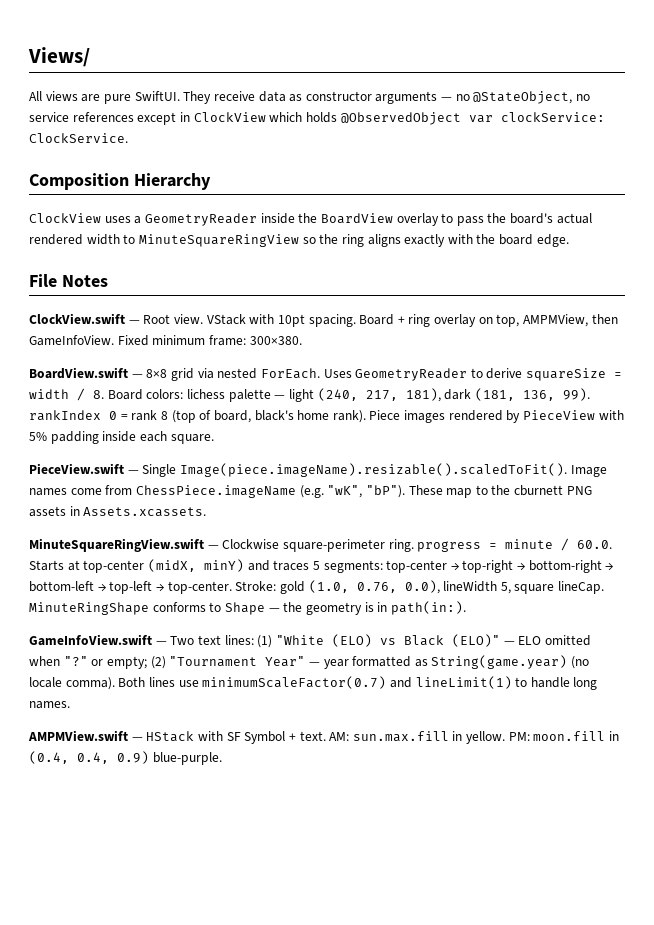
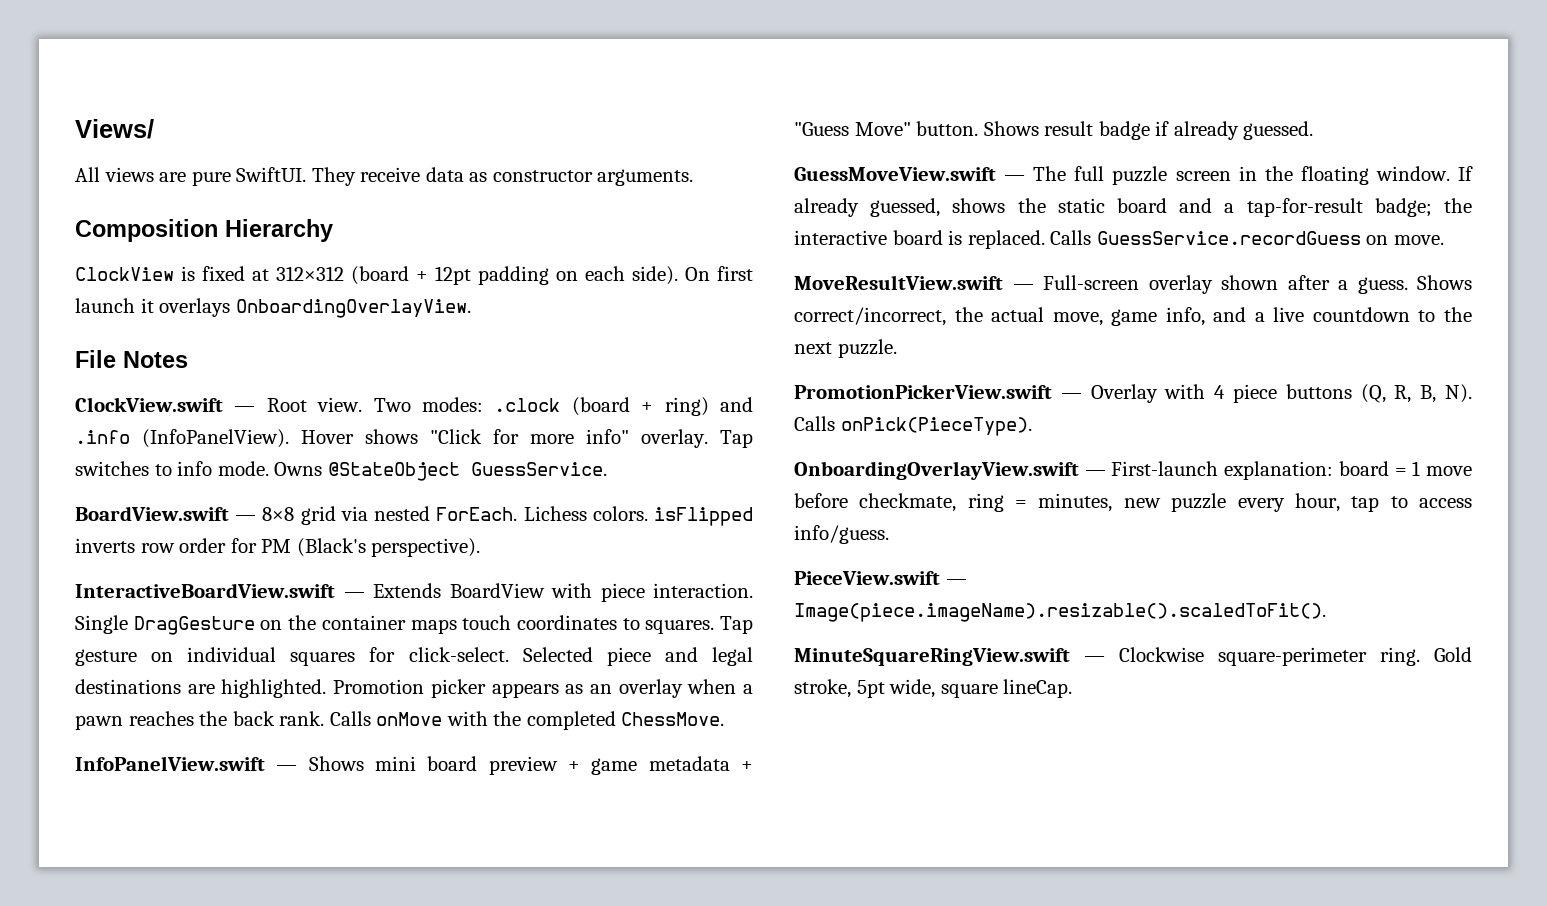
- They receive data as constructor arguments — no @StateObject, no service references except in ClockView which holds @ObservedObject var clockService: ClockService.
+ They receive data as constructor arguments.
  Composition Hierarchy
- ClockView uses a GeometryReader inside the BoardView overlay to pass the board's actual rendered width to MinuteSquareRingView so the ring aligns exactly with the board edge.
+ ClockView is fixed at 312×312 (board + 12pt padding on each side). On first launch it overlays OnboardingOverlayView.
- VStack with 10pt spacing. Board + ring overlay on top, AMPMView, then GameInfoView. Fixed minimum frame: 300×380.
+ Two modes: .clock (board + ring) and .info (InfoPanelView). Hover shows "Click for more info" overlay. Tap switches to info mode. Owns @StateObject GuessService.
- Uses GeometryReader to derive squareSize = width / 8. Board colors: lichess palette — light (240, 217, 181), dark (181, 136, 99). rankIndex 0 = rank 8 (top of board, black's home rank). Piece images rendered by PieceView with 5% padding inside each square.
+ Lichess colors. isFlipped inverts row order for PM (Black's perspective).
+ InteractiveBoardView.swift — Extends BoardView with piece interaction. Single DragGesture on the container maps touch coordinates to squares. Tap gesture on individual squares for click-select. Selected piece and legal destinations are highlighted. Promotion picker appears as an overlay when a pawn reaches the back rank. Calls onMove with the completed ChessMove.
+ InfoPanelView.swift — Shows mini board preview + game metadata + "Guess Move" button. Shows result badge if already guessed.
+ GuessMoveView.swift — The full puzzle screen in the floating window. If already guessed, shows the static board and a tap-for-result badge; the interactive board is replaced. Calls GuessService.recordGuess on move.
+ MoveResultView.swift — Full-screen overlay shown after a guess. Shows correct/incorrect, the actual move, game info, and a live countdown to the next puzzle.
+ PromotionPickerView.swift — Overlay with 4 piece buttons (Q, R, B, N). Calls onPick(PieceType).
+ OnboardingOverlayView.swift — First-launch explanation: board = 1 move before checkmate, ring = minutes, new puzzle every hour, tap to access info/guess.
- PieceView.swift — Single Image(piece.imageName).resizable().scaledToFit(). Image names come from ChessPiece.imageName (e.g. "wK", "bP"). These map to the cburnett PNG assets in Assets.xcassets.
+ PieceView.swift — Image(piece.imageName).resizable().scaledToFit().
- MinuteSquareRingView.swift — Clockwise square-perimeter ring. progress = minute / 60.0. Starts at top-center (midX, minY) and traces 5 segments: top-center → top-right → bottom-right → bottom-left → top-left → top-center. Stroke: gold (1.0, 0.76, 0.0), lineWidth 5, square lineCap. MinuteRingShape conforms to Shape — the geometry is in path(in:).
- GameInfoView.swift — Two text lines: (1) "White (ELO) vs Black (ELO)" — ELO omitted when "?" or empty; (2) "Tournament Year" — year formatted as String(game.year) (no locale comma). Both lines use minimumScaleFactor(0.7) and lineLimit(1) to handle long names.
- AMPMView.swift — HStack with SF Symbol + text. AM: sun.max.fill in yellow. PM: moon.fill in (0.4, 0.4, 0.9) blue-purple.
+ MinuteSquareRingView.swift — Clockwise square-perimeter ring. Gold stroke, 5pt wide, square lineCap.

